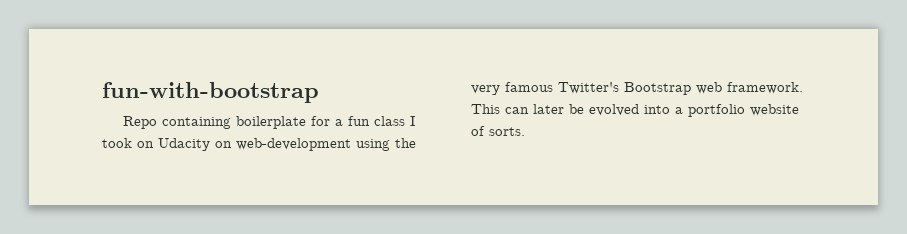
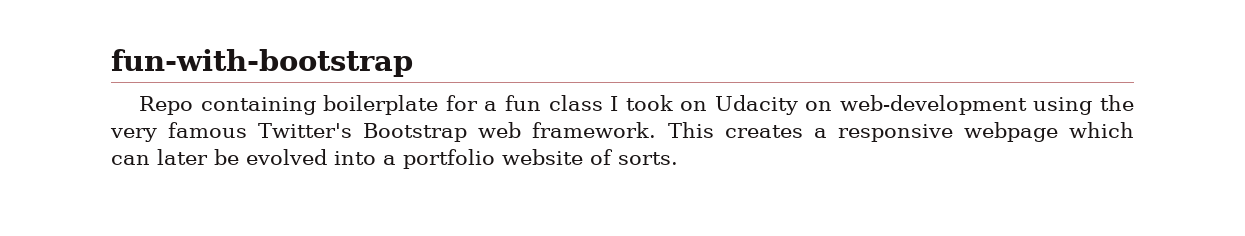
- This can later be evolved into a portfolio website of sorts.
+ This creates a responsive webpage which can later be evolved into a portfolio website of sorts.

